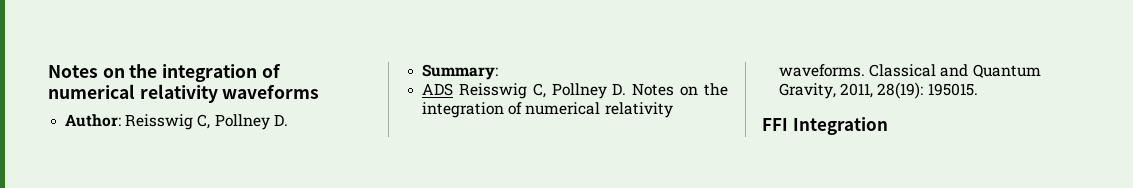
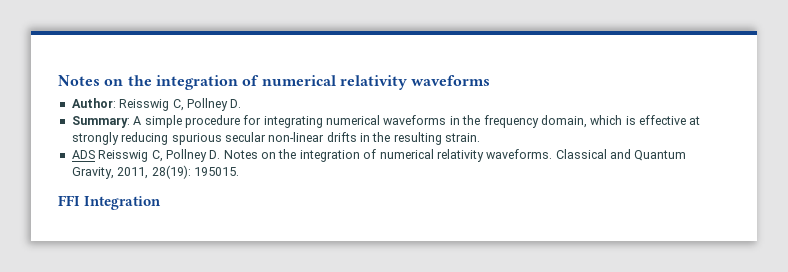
- Summary:
+ Summary: A simple procedure for integrating numerical waveforms in the frequency domain, which is effective at strongly reducing spurious secular non-linear drifts in the resulting strain.

